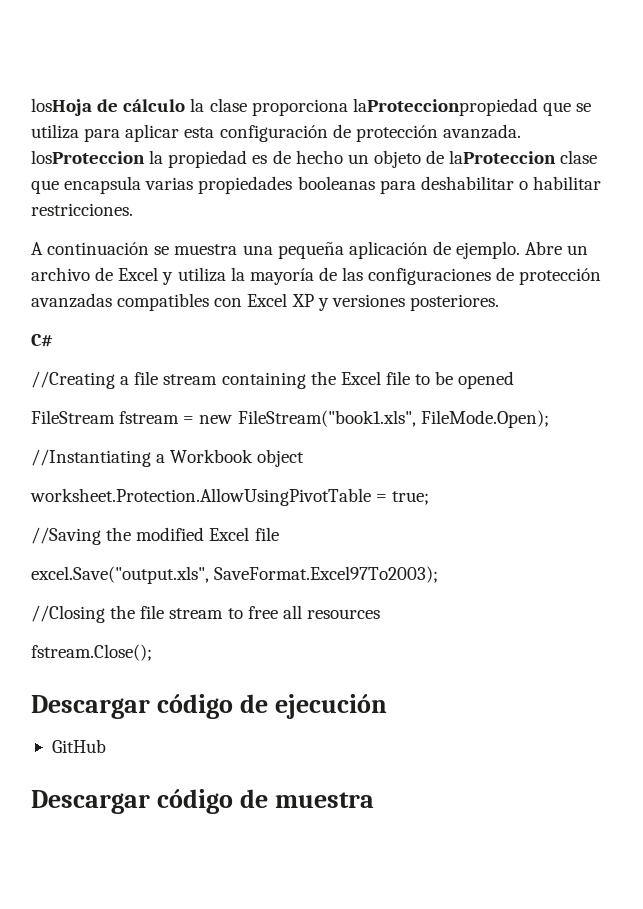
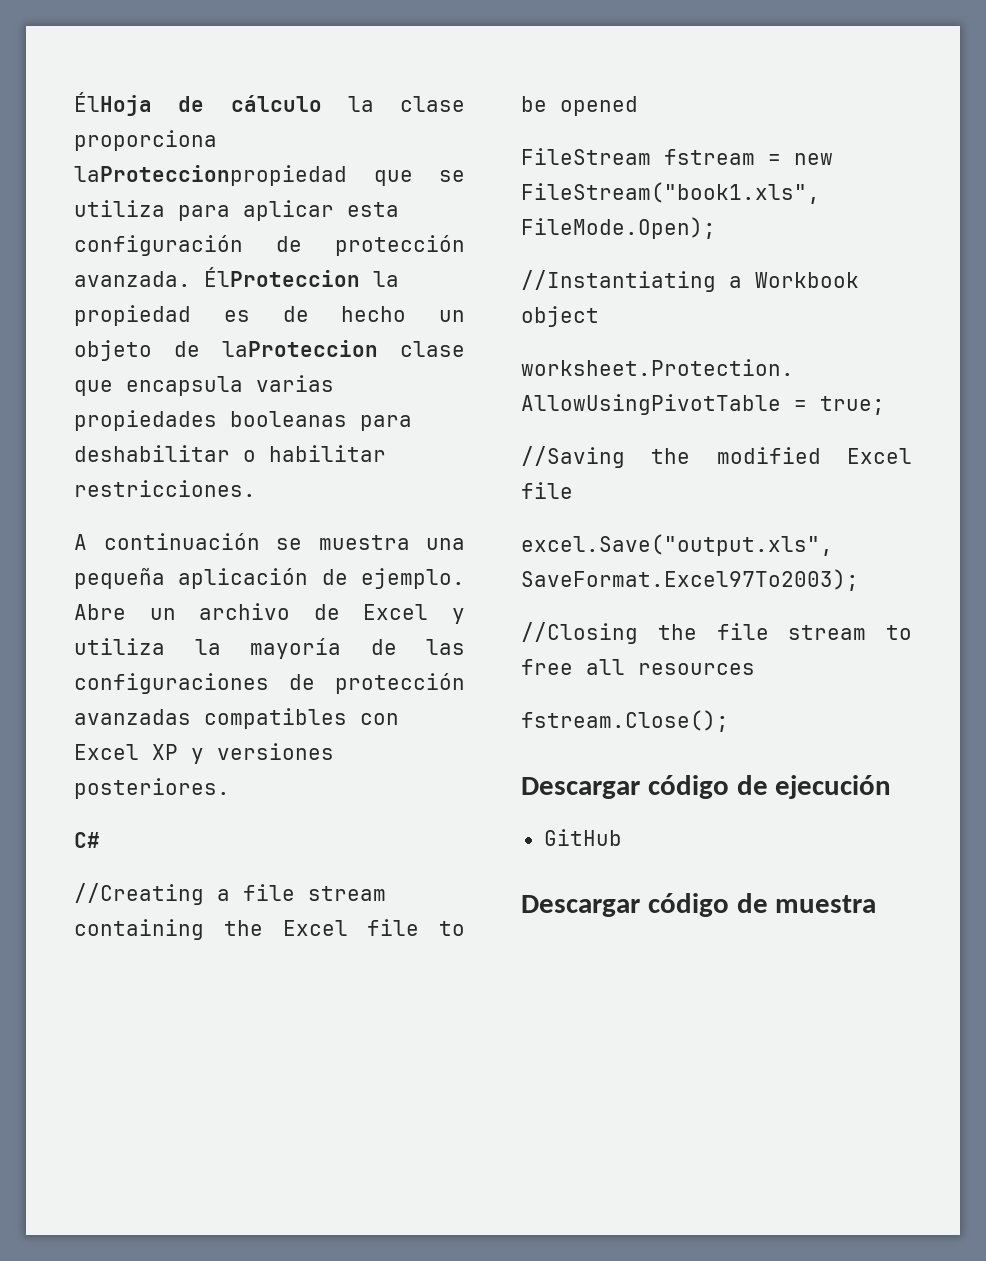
- losHoja de cálculo la clase proporciona laProteccionpropiedad que se utiliza para aplicar esta configuración de protección avanzada. losProteccion la propiedad es de hecho un objeto de laProteccion clase que encapsula varias propiedades booleanas para deshabilitar o habilitar restricciones.
+ ÉlHoja de cálculo la clase proporciona laProteccionpropiedad que se utiliza para aplicar esta configuración de protección avanzada. ÉlProteccion la propiedad es de hecho un objeto de laProteccion clase que encapsula varias propiedades booleanas para deshabilitar o habilitar restricciones.

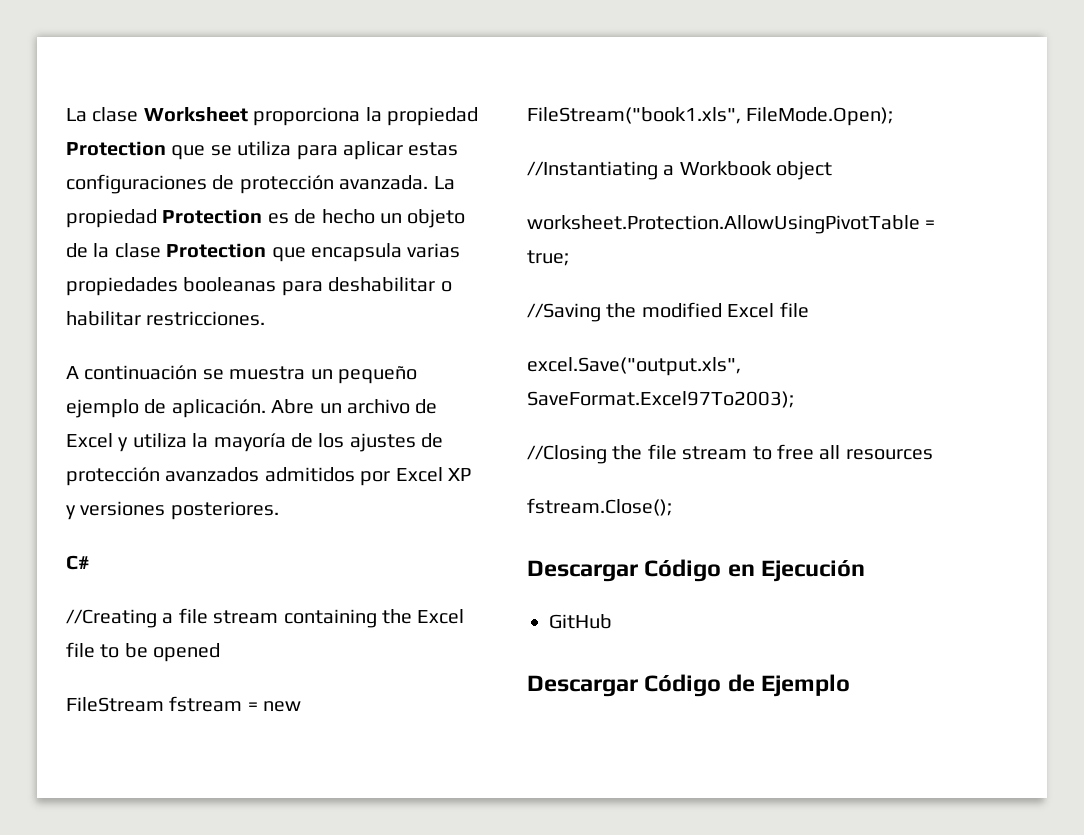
- ÉlHoja de cálculo la clase proporciona laProteccionpropiedad que se utiliza para aplicar esta configuración de protección avanzada.
+ La clase Worksheet proporciona la propiedad Protection que se utiliza para aplicar estas configuraciones de protección avanzada.
- ÉlProteccion la propiedad es de hecho un objeto de laProteccion clase que encapsula varias propiedades booleanas para deshabilitar o habilitar restricciones.
+ La propiedad Protection es de hecho un objeto de la clase Protection que encapsula varias propiedades booleanas para deshabilitar o habilitar restricciones.
- A continuación se muestra una pequeña aplicación de ejemplo.
+ A continuación se muestra un pequeño ejemplo de aplicación.
- Abre un archivo de Excel y utiliza la mayoría de las configuraciones de protección avanzadas compatibles con Excel XP y versiones posteriores.
+ Abre un archivo de Excel y utiliza la mayoría de los ajustes de protección avanzados admitidos por Excel XP y versiones posteriores.
- Descargar código de ejecución
+ Descargar Código en Ejecución
- Descargar código de muestra
+ Descargar Código de Ejemplo

